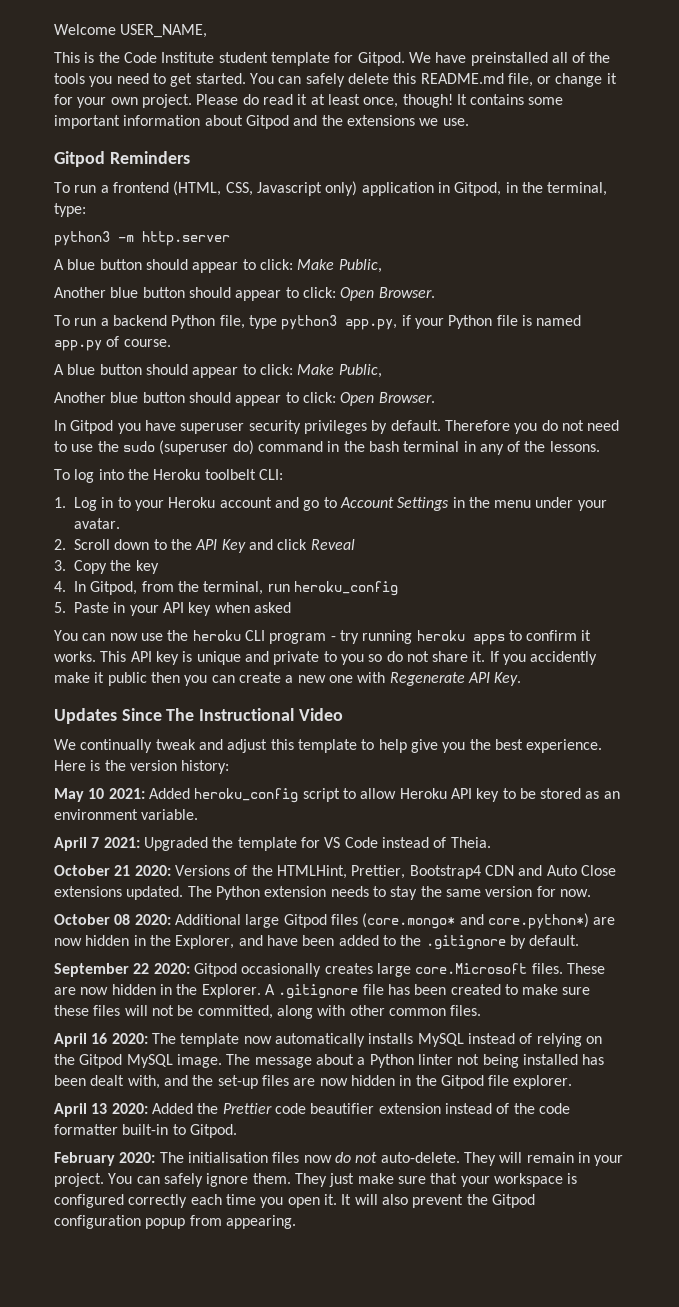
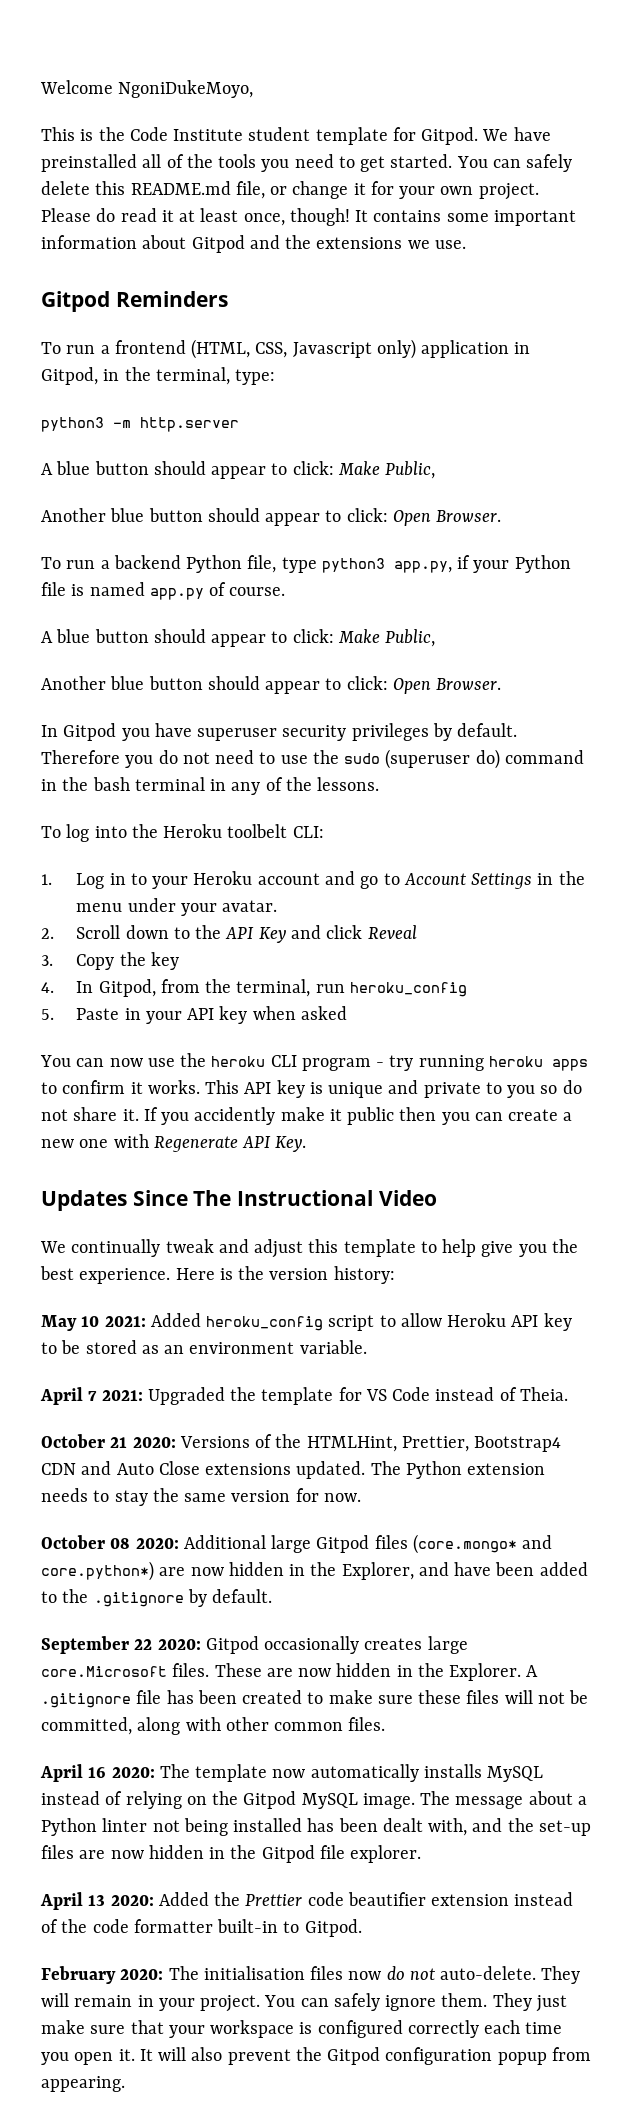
- Welcome USER_NAME,
+ Welcome NgoniDukeMoyo,

